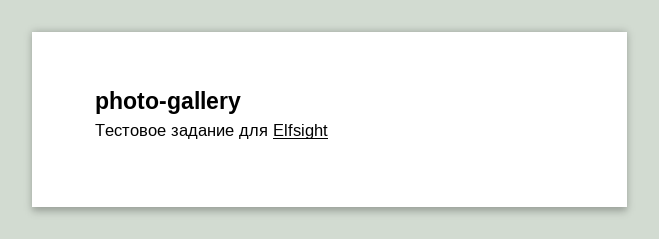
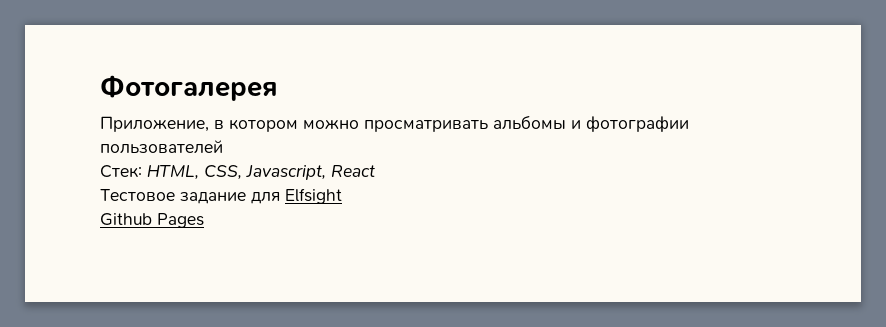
- photo-gallery
+ Фотогалерея
+ Приложение, в котором можно просматривать альбомы и фотографии пользователей
+ Стек: HTML, CSS, Javascript, React
+ Github Pages

